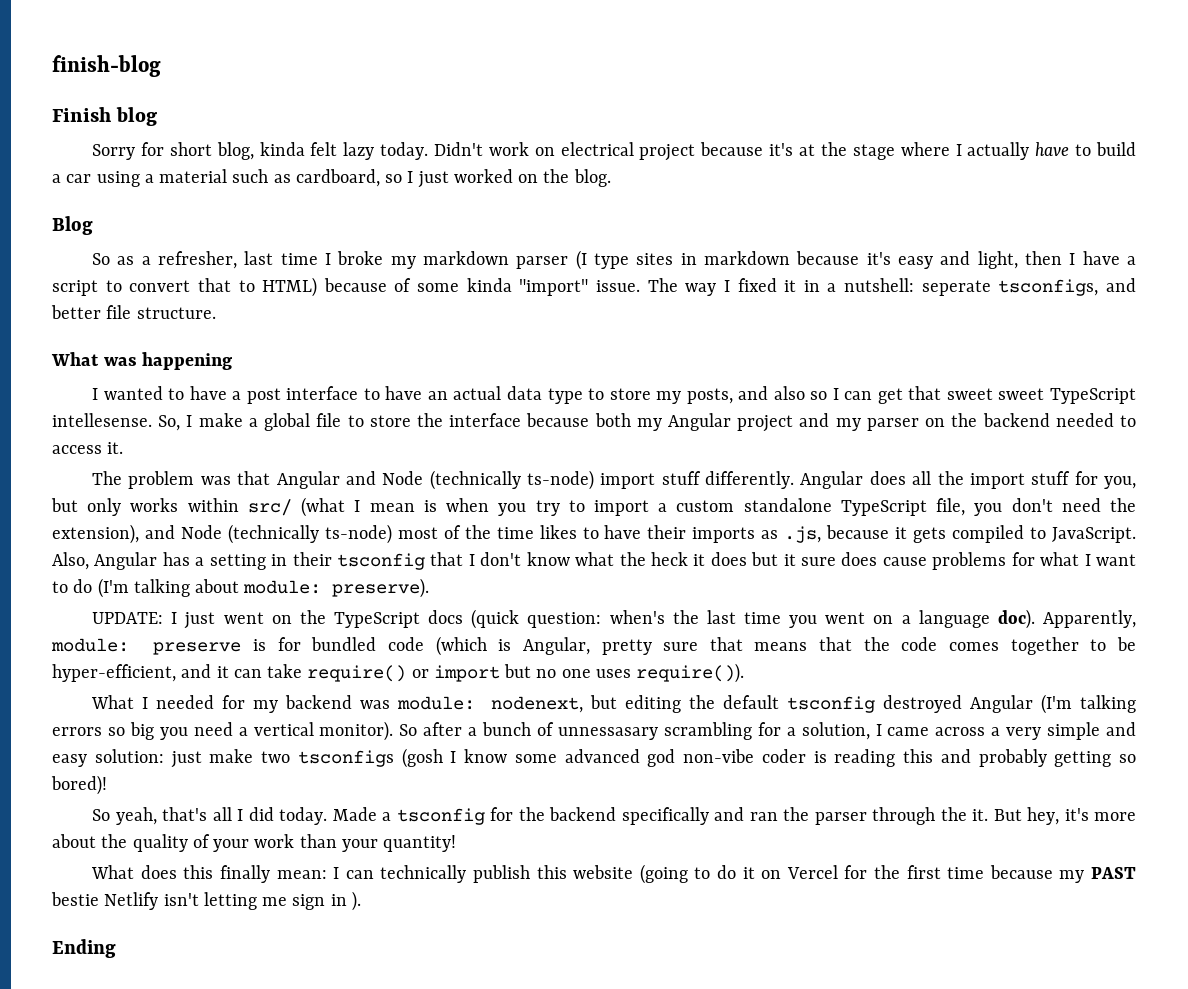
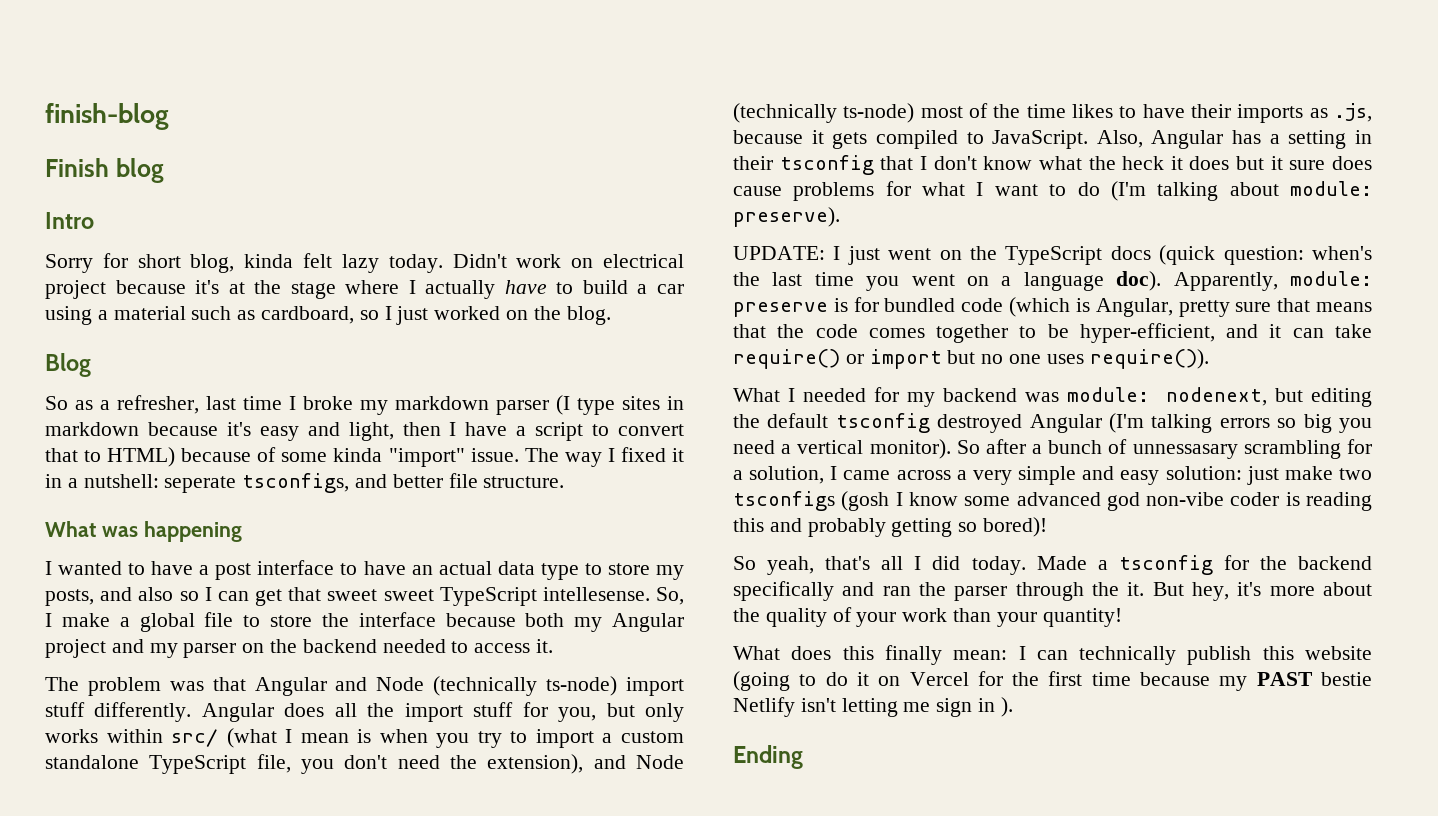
+ Intro

